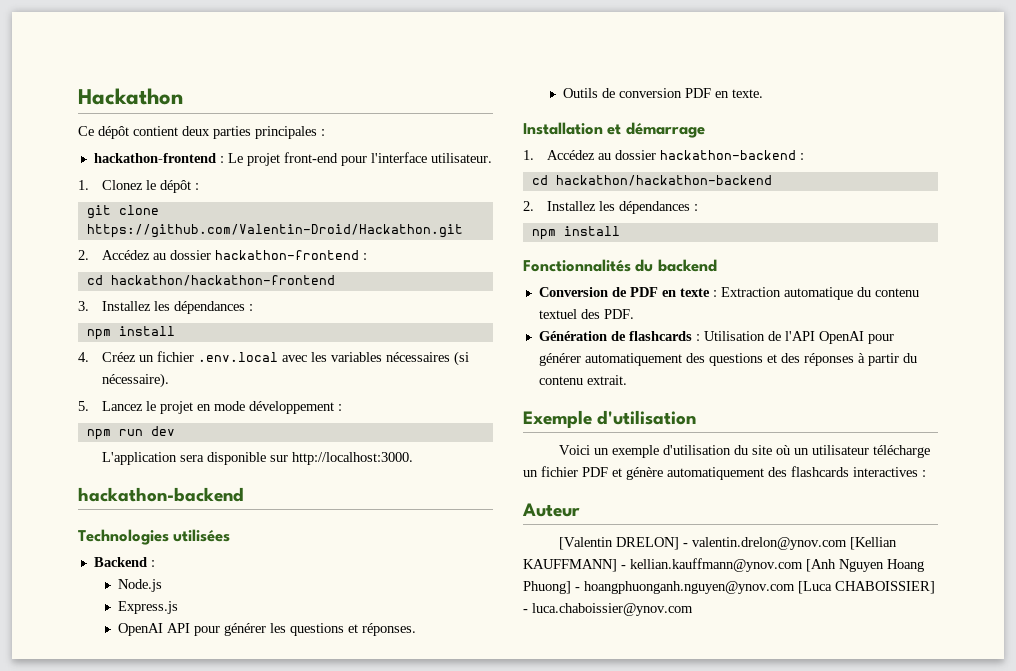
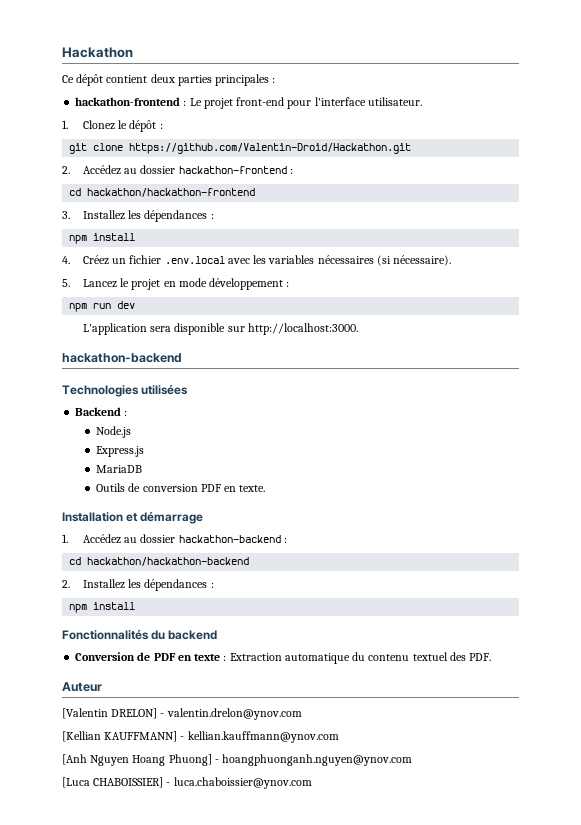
- OpenAI API pour générer les questions et réponses.
+ MariaDB
- Génération de flashcards : Utilisation de l'API OpenAI pour générer automatiquement des questions et des réponses à partir du contenu extrait.
- Exemple d'utilisation
- Voici un exemple d'utilisation du site où un utilisateur télécharge un fichier PDF et génère automatiquement des flashcards interactives :
- [Valentin DRELON] - valentin.drelon@ynov.com [Kellian KAUFFMANN] - kellian.kauffmann@ynov.com [Anh Nguyen Hoang Phuong] - hoangphuonganh.nguyen@ynov.com [Luca CHABOISSIER] - luca.chaboissier@ynov.com
+ [Valentin DRELON] - valentin.drelon@ynov.com
+ [Kellian KAUFFMANN] - kellian.kauffmann@ynov.com
+ [Anh Nguyen Hoang Phuong] - hoangphuonganh.nguyen@ynov.com
+ [Luca CHABOISSIER] - luca.chaboissier@ynov.com

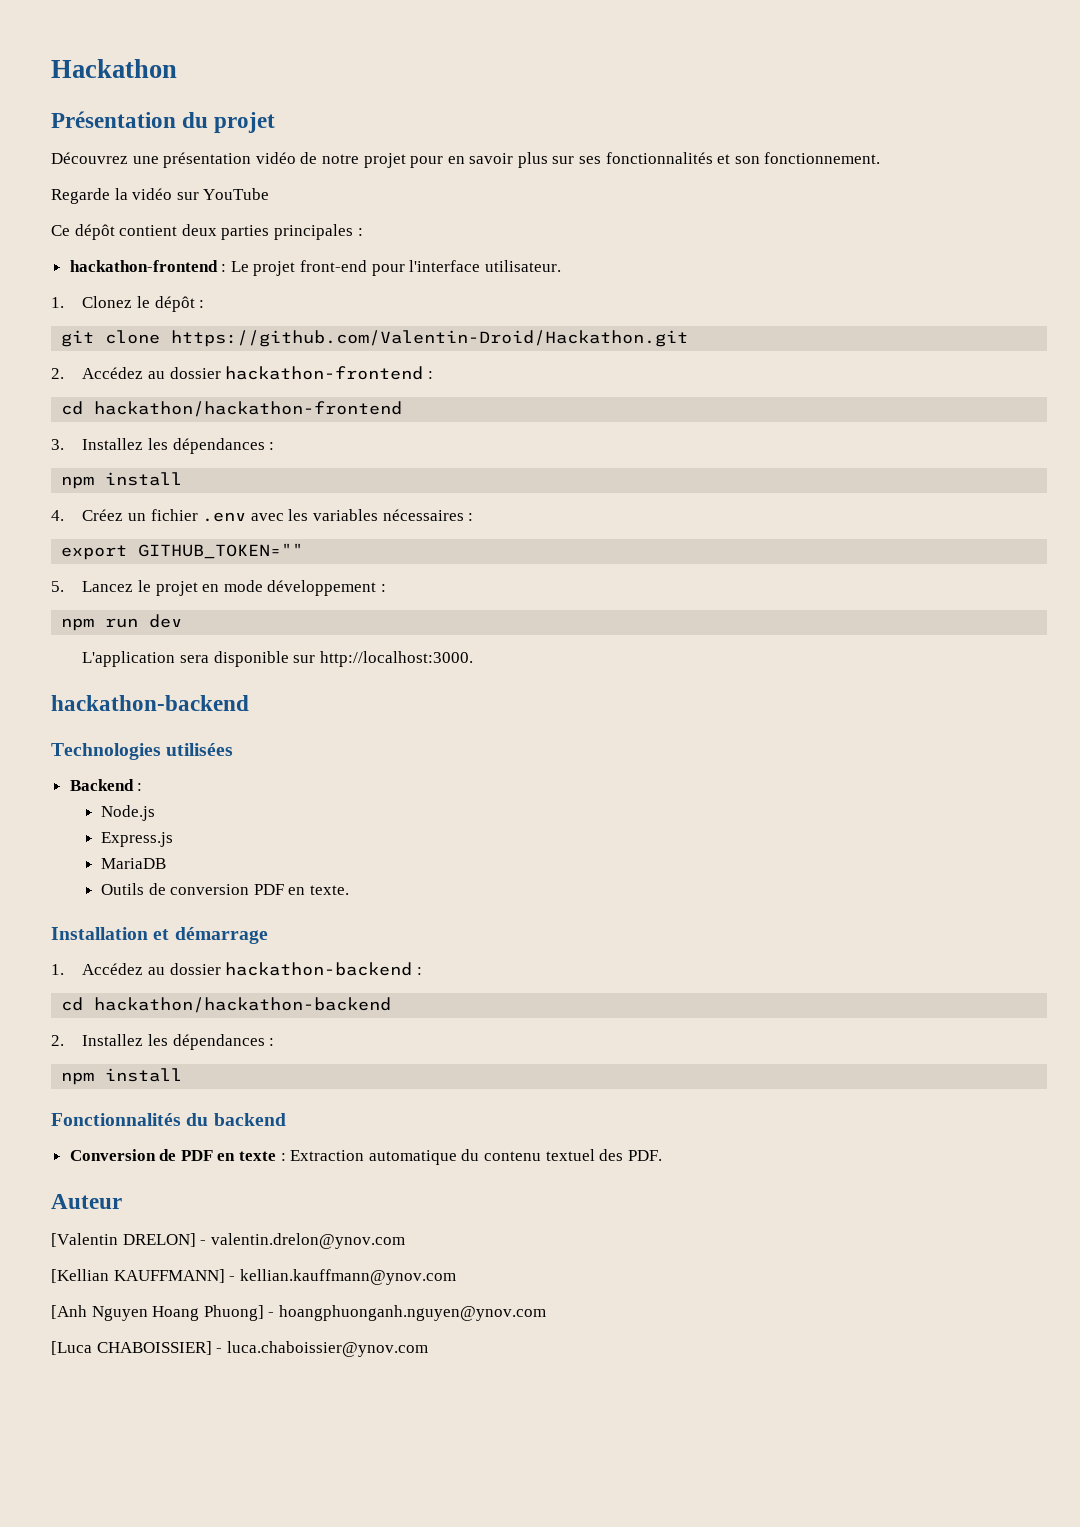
+ Présentation du projet
+ Découvrez une présentation vidéo de notre projet pour en savoir plus sur ses fonctionnalités et son fonctionnement.
+ Regarde la vidéo sur YouTube
- 4. Créez un fichier .env.local avec les variables nécessaires (si nécessaire).
+ 4. Créez un fichier .env avec les variables nécessaires :
+ export GITHUB_TOKEN=""

